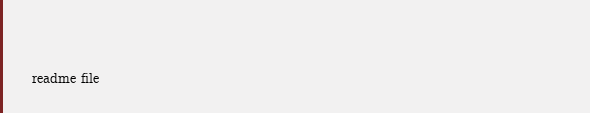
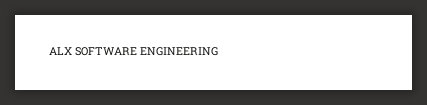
- readme file
+ ALX SOFTWARE ENGINEERING

